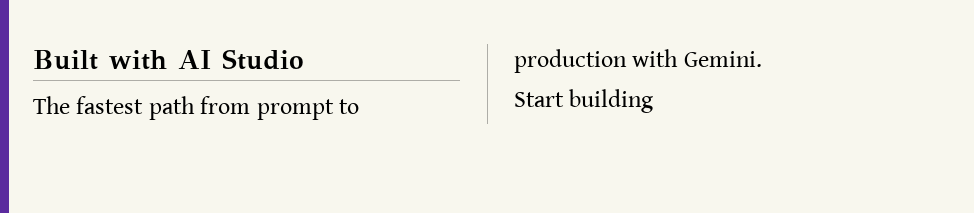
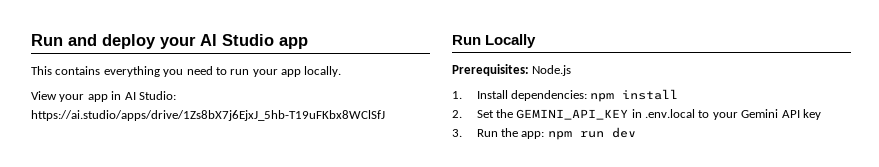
- Built with AI Studio
- The fastest path from prompt to production with Gemini.
- Start building
+ Run and deploy your AI Studio app
+ This contains everything you need to run your app locally.
+ View your app in AI Studio: https://ai.studio/apps/drive/1Zs8bX7j6EjxJ_5hb-T19uFKbx8WClSfJ
+ Run Locally
+ Prerequisites: Node.js
+ 1. Install dependencies: npm install
+ 2. Set the GEMINI_API_KEY in .env.local to your Gemini API key
+ 3. Run the app: npm run dev

